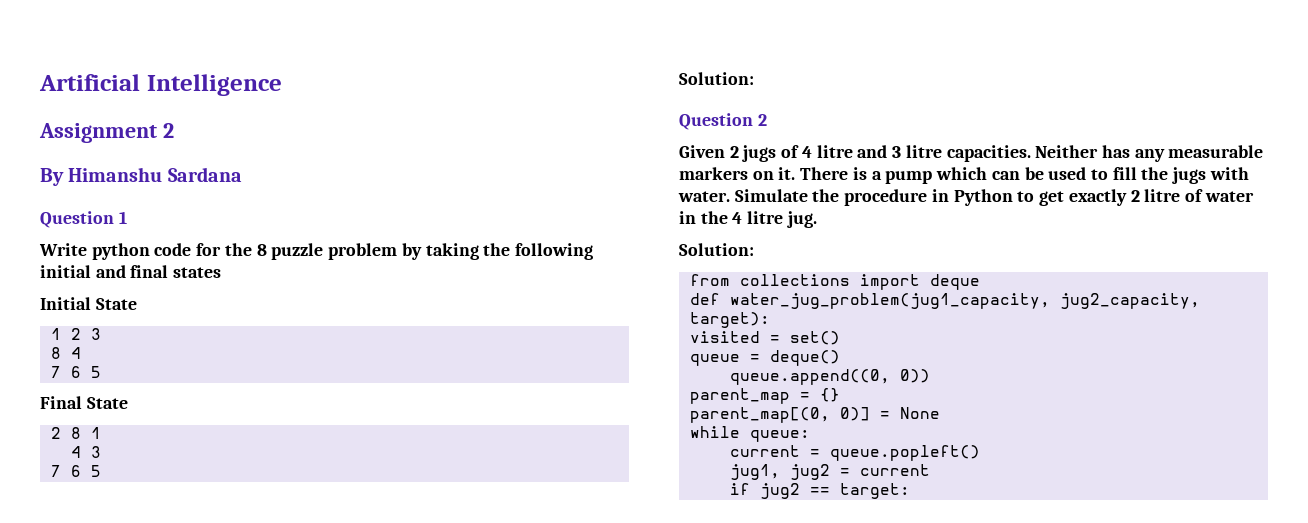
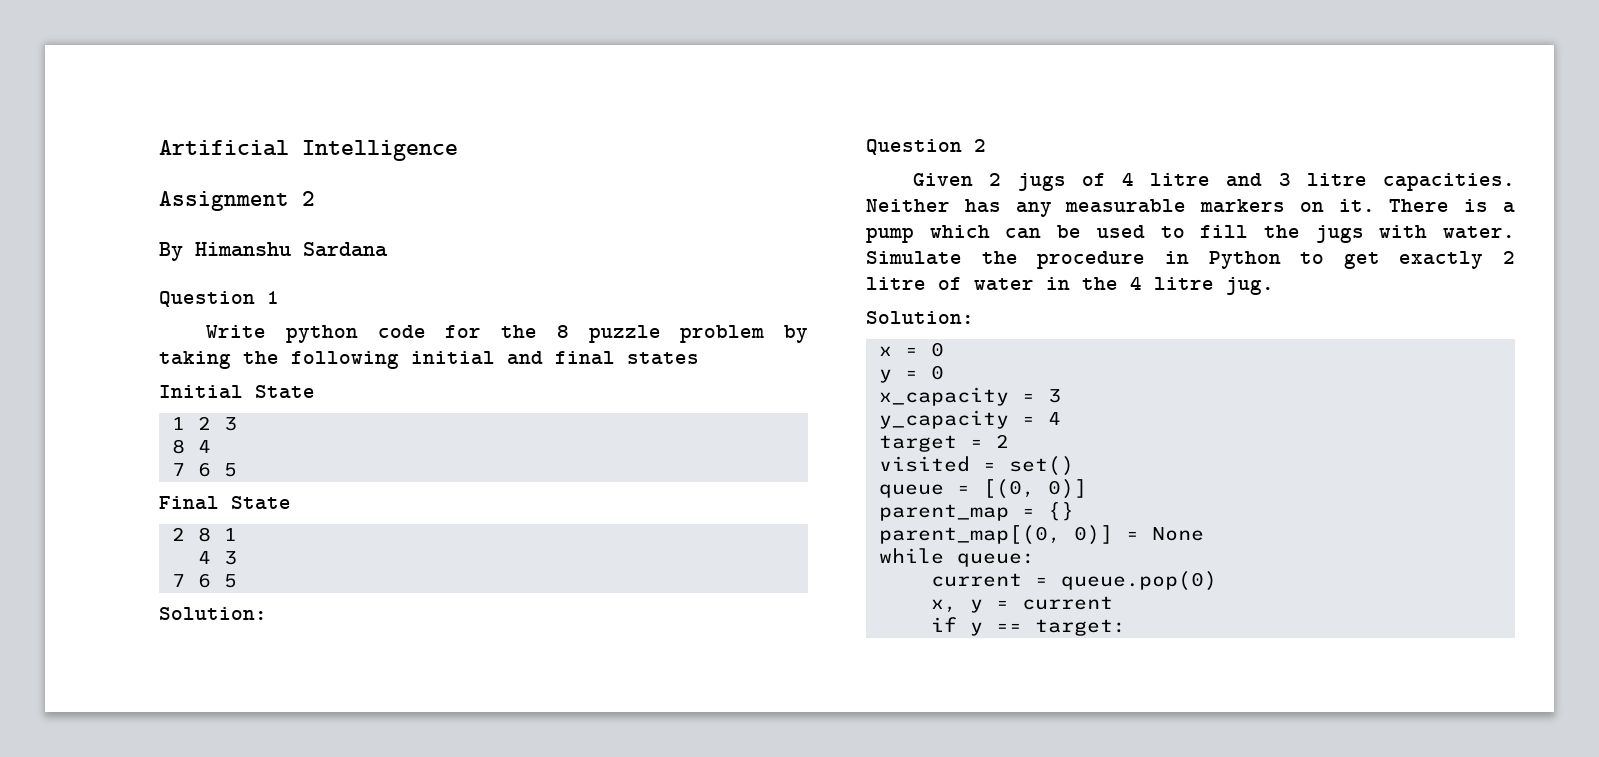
- from collections import deque
- def water_jug_problem(jug1_capacity, jug2_capacity, target):
+ x = 0
+ y = 0
+ x_capacity = 3
+ y_capacity = 4
+ target = 2
- queue = deque()
- queue.append((0, 0))
+ queue = [(0, 0)]
- current = queue.popleft()
- jug1, jug2 = current
+ current = queue.pop(0)
+ x, y = current
- if jug2 == target:
+ if y == target:

